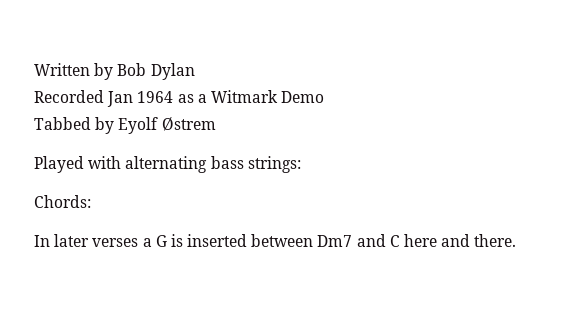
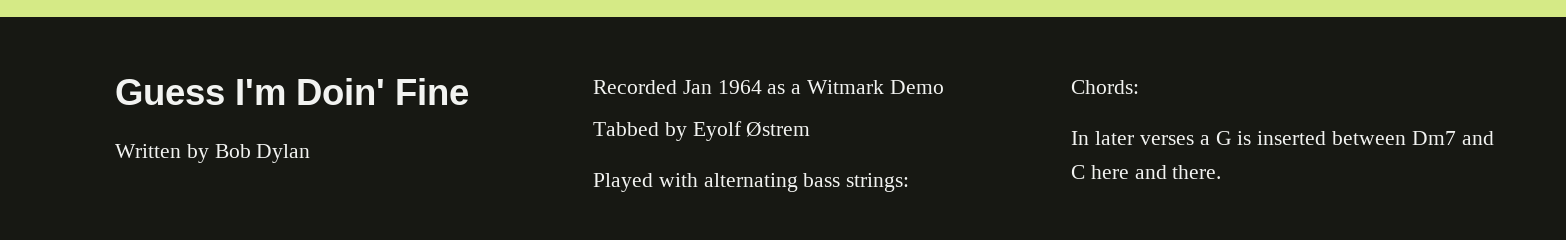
+ Guess I'm Doin' Fine

